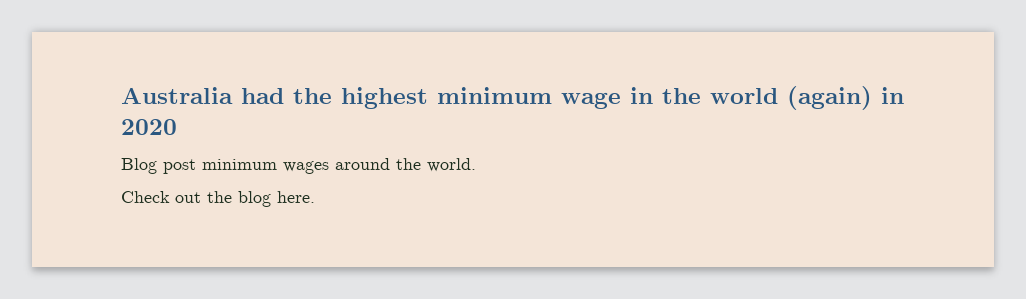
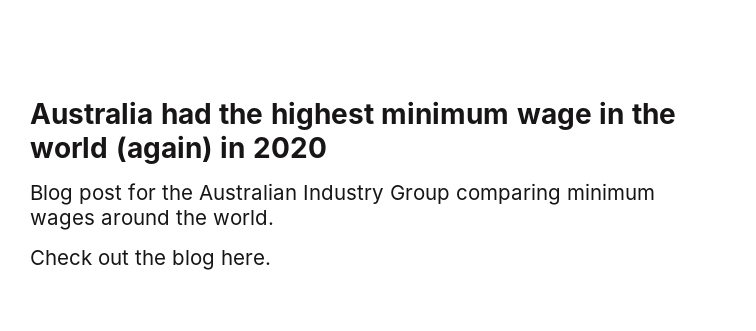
- Blog post minimum wages around the world.
+ Blog post for the Australian Industry Group comparing minimum wages around the world.

